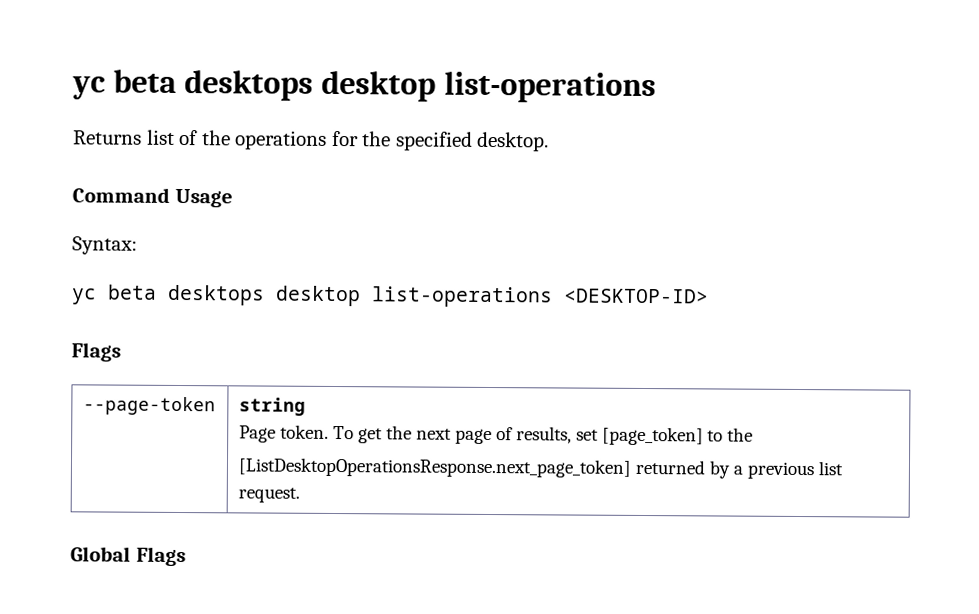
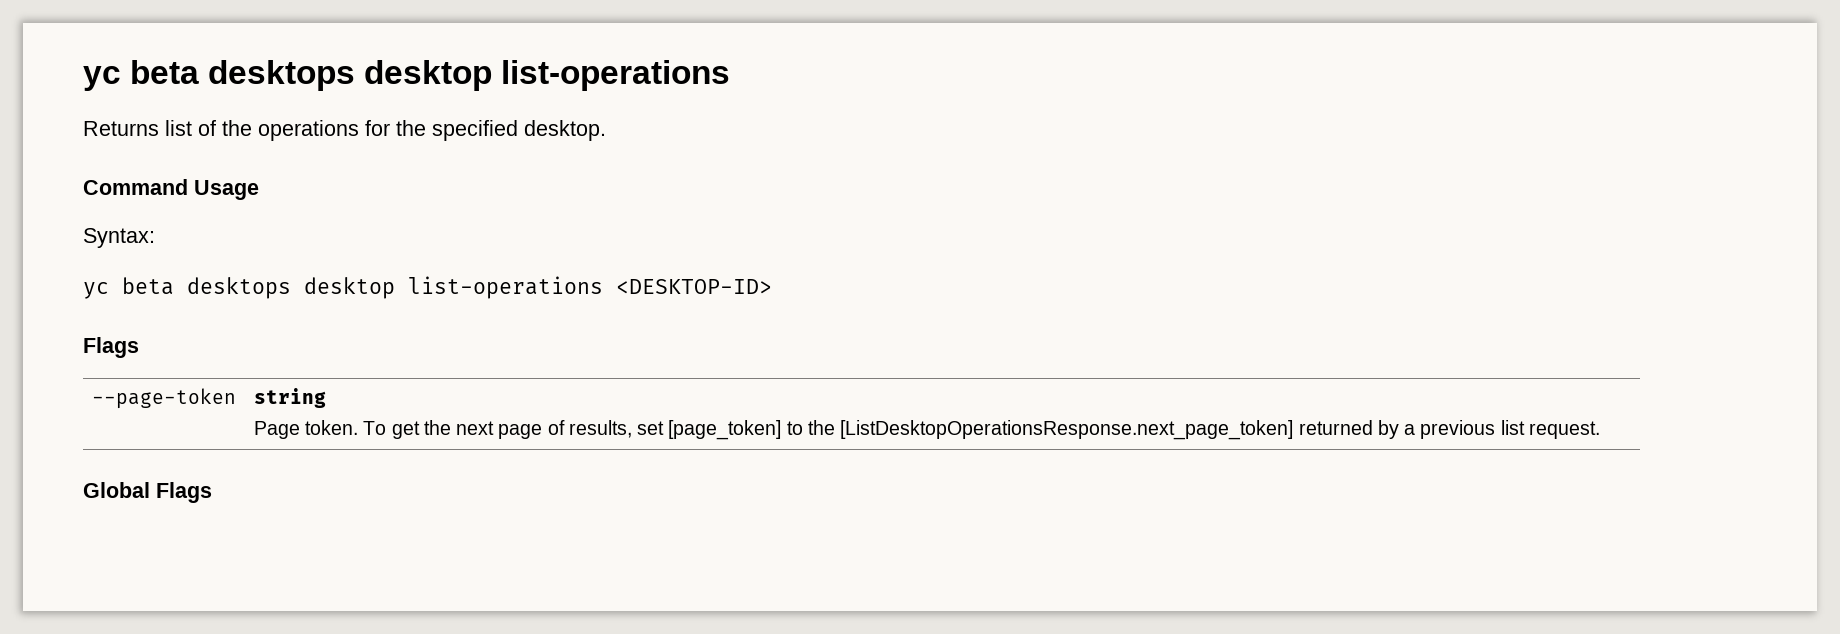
  --page-token | string
- Page token. To get the next page of results, set [page_token] to the
- [ListDesktopOperationsResponse.next_page_token] returned by a previous list request.
+ Page token. To get the next page of results, set [page_token] to the [ListDesktopOperationsResponse.next_page_token] returned by a previous list request.

